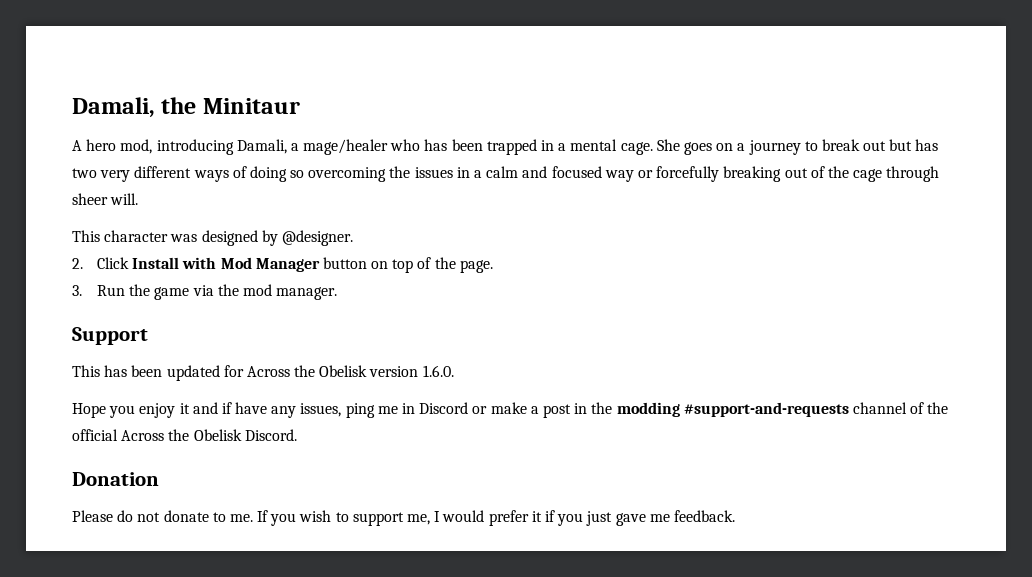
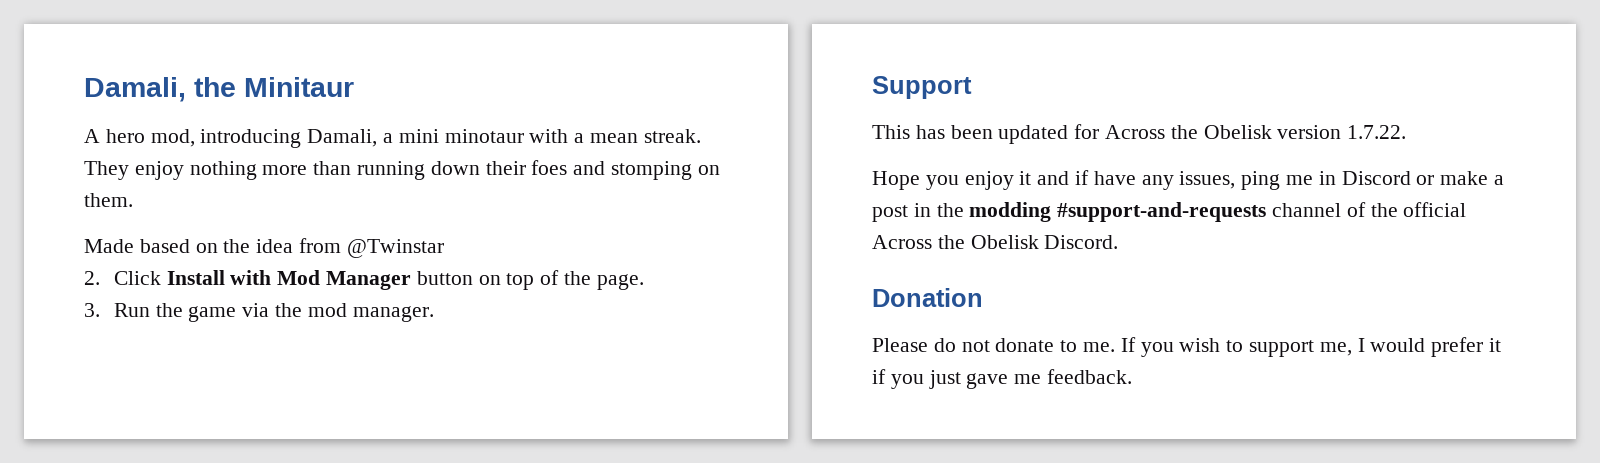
- A hero mod, introducing Damali, a mage/healer who has been trapped in a mental cage. She goes on a journey to break out but has two very different ways of doing so overcoming the issues in a calm and focused way or forcefully breaking out of the cage through sheer will.
- This character was designed by @designer.
+ A hero mod, introducing Damali, a mini minotaur with a mean streak. They enjoy nothing more than running down their foes and stomping on them.
+ Made based on the idea from @Twinstar
- This has been updated for Across the Obelisk version 1.6.0.
+ This has been updated for Across the Obelisk version 1.7.22.

